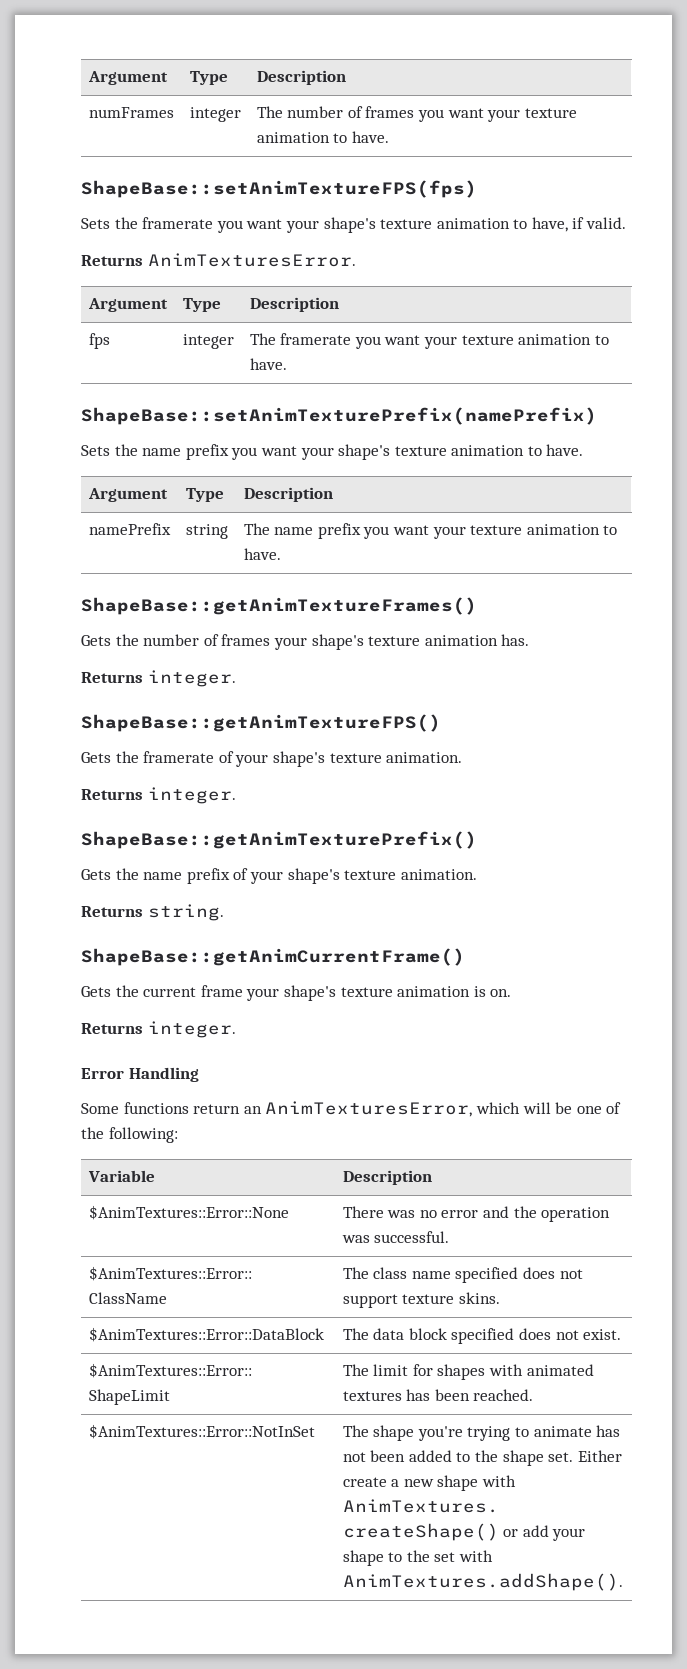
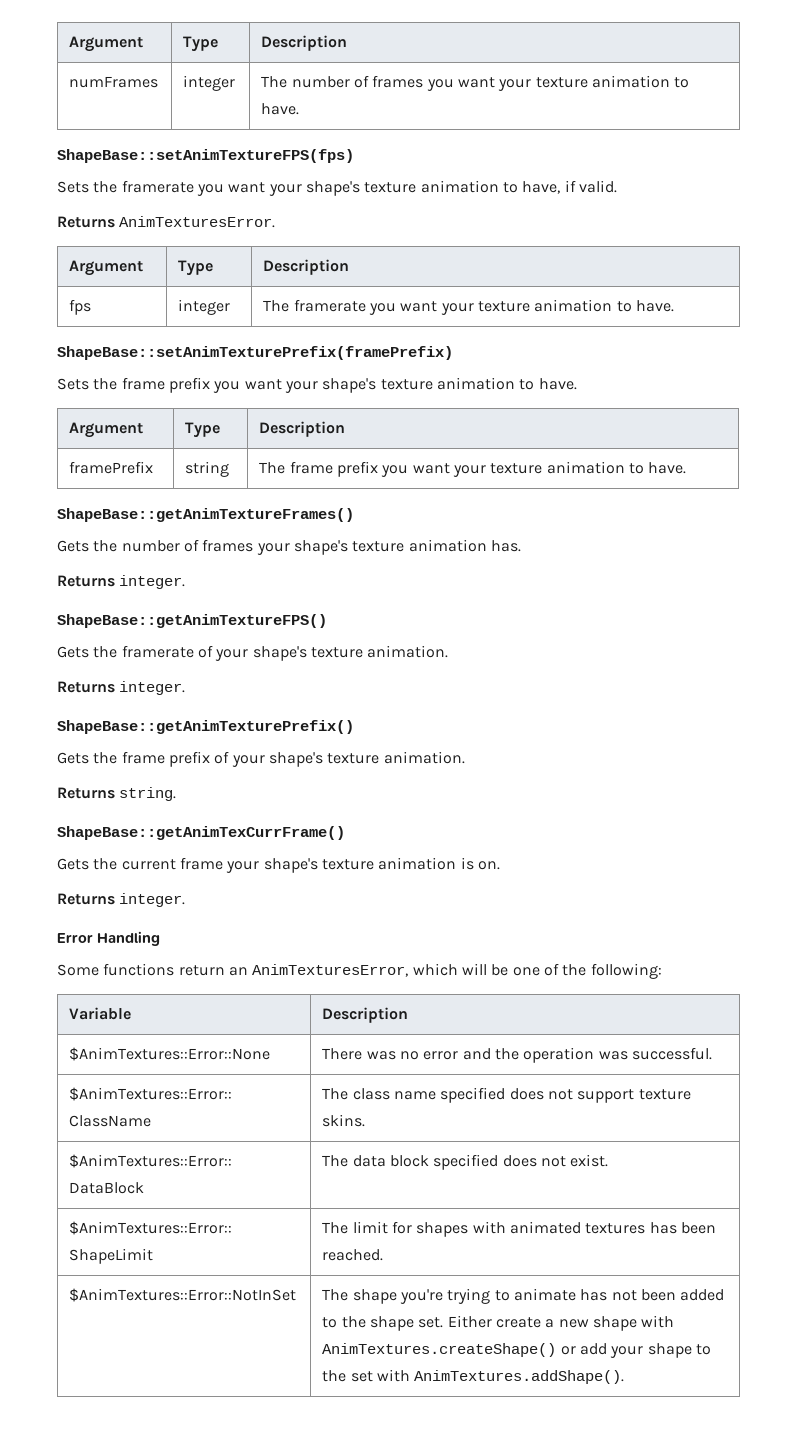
- ShapeBase::setAnimTexturePrefix(namePrefix)
- Sets the name prefix you want your shape's texture animation to have.
+ ShapeBase::setAnimTexturePrefix(framePrefix)
+ Sets the frame prefix you want your shape's texture animation to have.
- namePrefix | string | The name prefix you want your texture animation to have.
+ framePrefix | string | The frame prefix you want your texture animation to have.
- Gets the name prefix of your shape's texture animation.
+ Gets the frame prefix of your shape's texture animation.
- ShapeBase::getAnimCurrentFrame()
+ ShapeBase::getAnimTexCurrFrame()

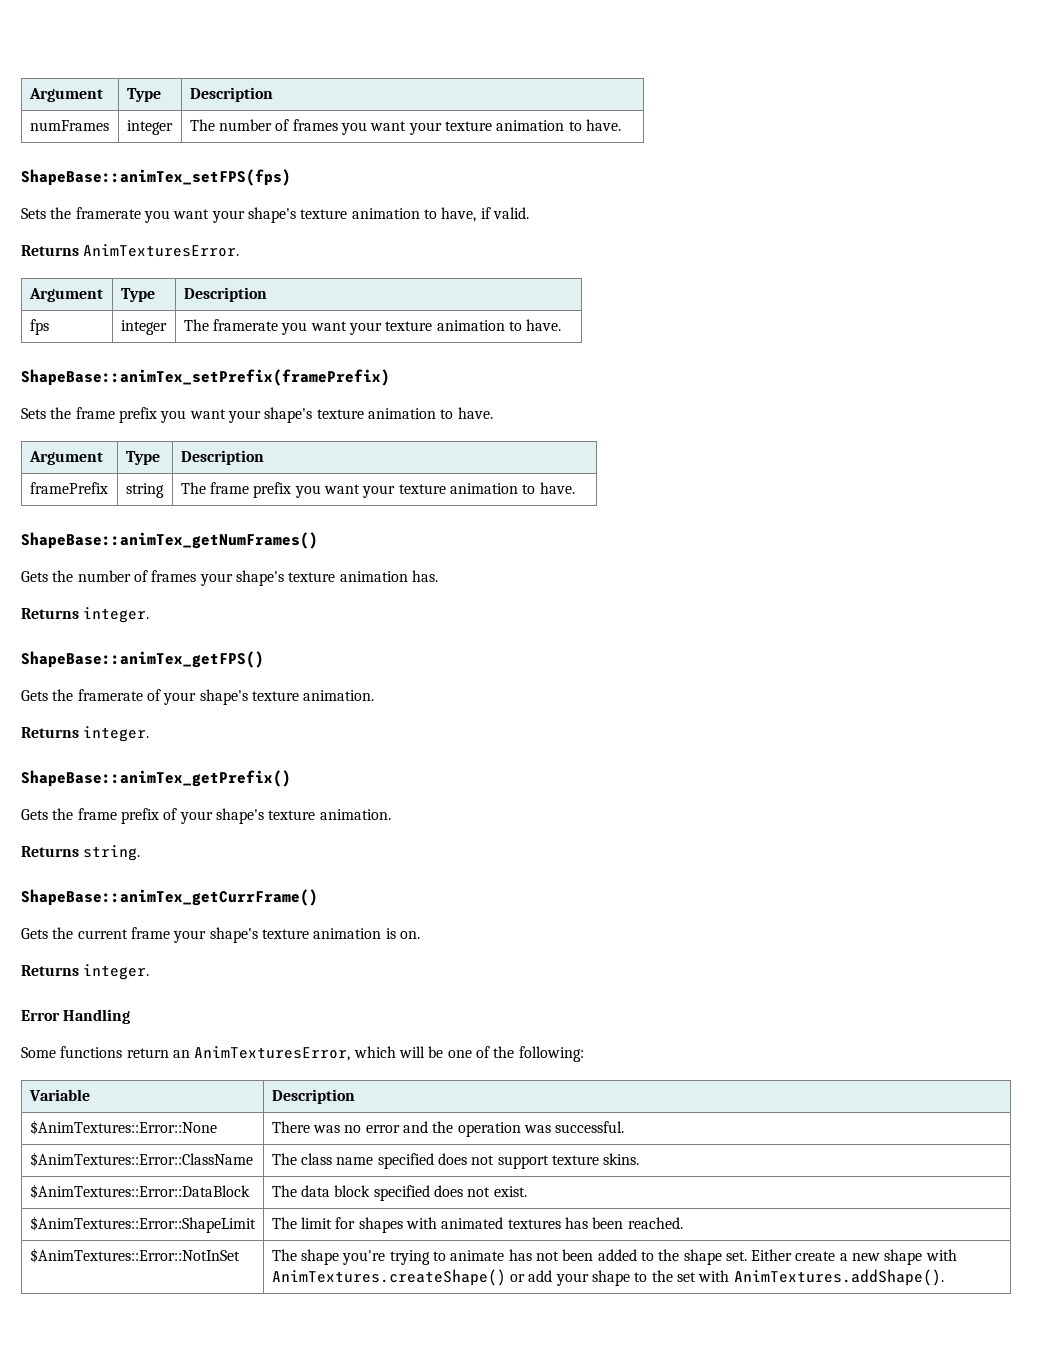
- ShapeBase::setAnimTextureFPS(fps)
+ ShapeBase::animTex_setFPS(fps)
- ShapeBase::setAnimTexturePrefix(framePrefix)
+ ShapeBase::animTex_setPrefix(framePrefix)
- ShapeBase::getAnimTextureFrames()
+ ShapeBase::animTex_getNumFrames()
- ShapeBase::getAnimTextureFPS()
+ ShapeBase::animTex_getFPS()
- ShapeBase::getAnimTexturePrefix()
+ ShapeBase::animTex_getPrefix()
- ShapeBase::getAnimTexCurrFrame()
+ ShapeBase::animTex_getCurrFrame()

